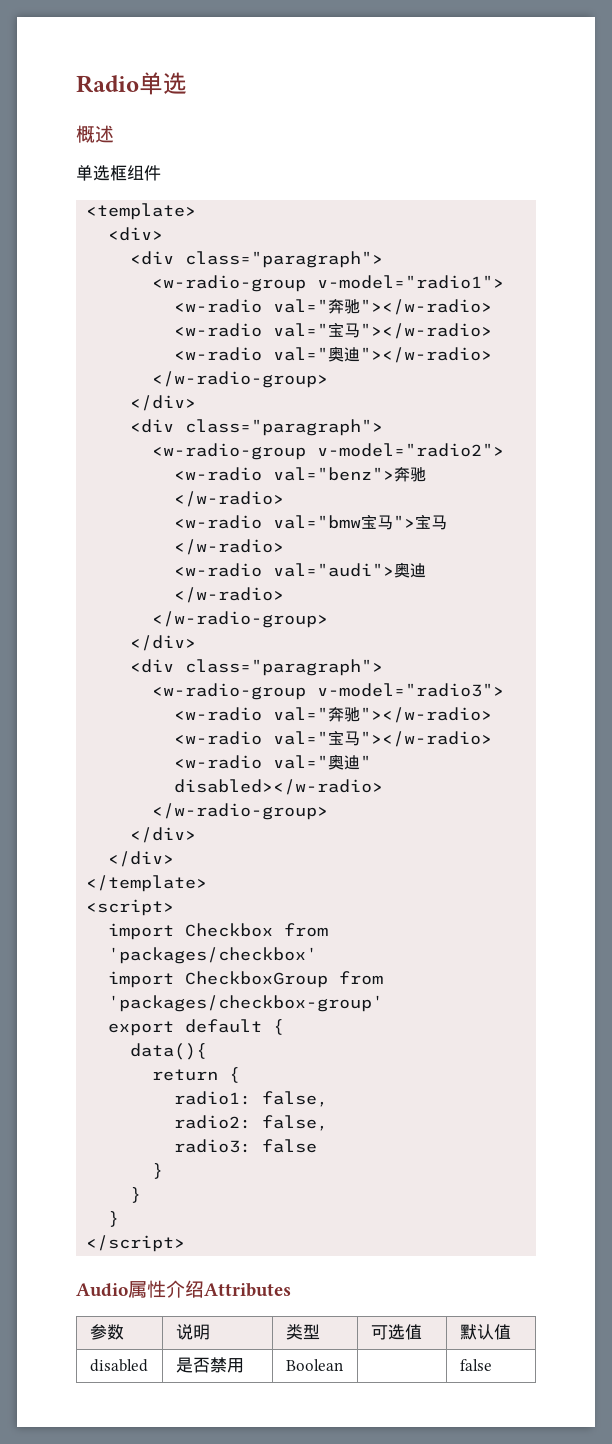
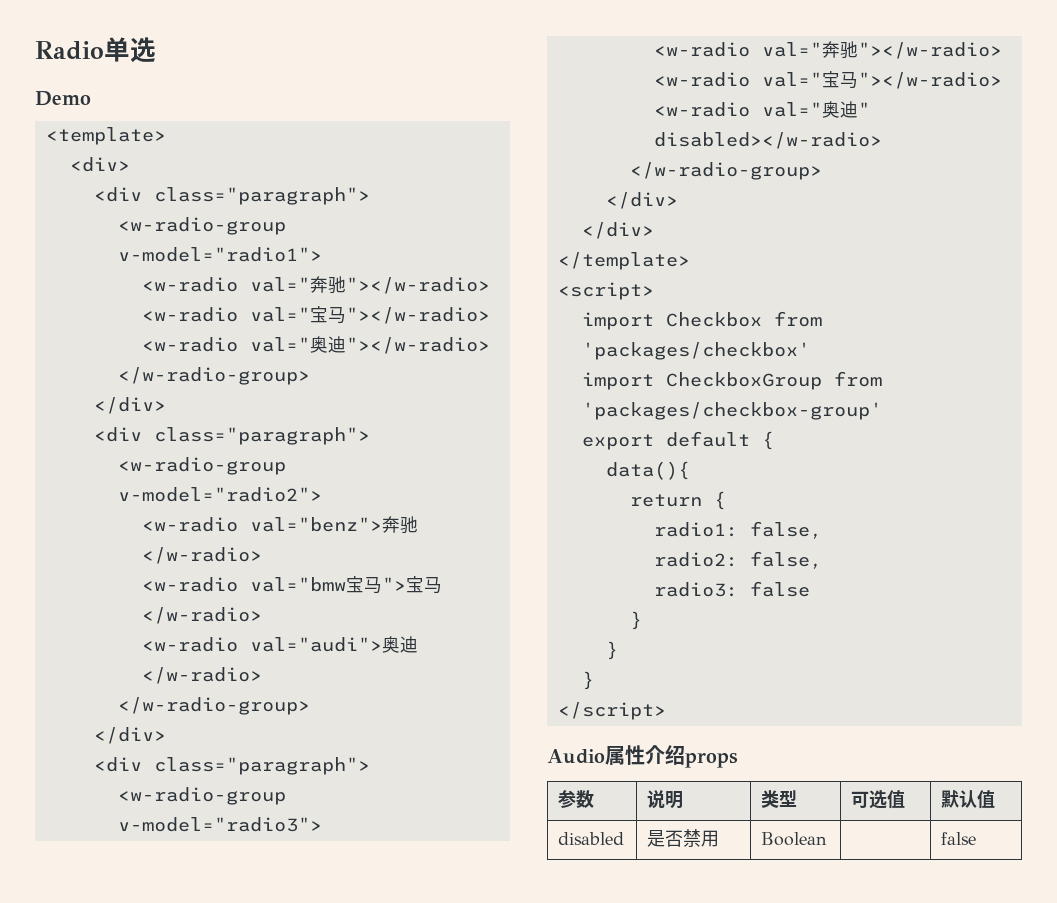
- 概述
- 单选框组件
+ Demo
- Audio属性介绍Attributes
+ Audio属性介绍props

